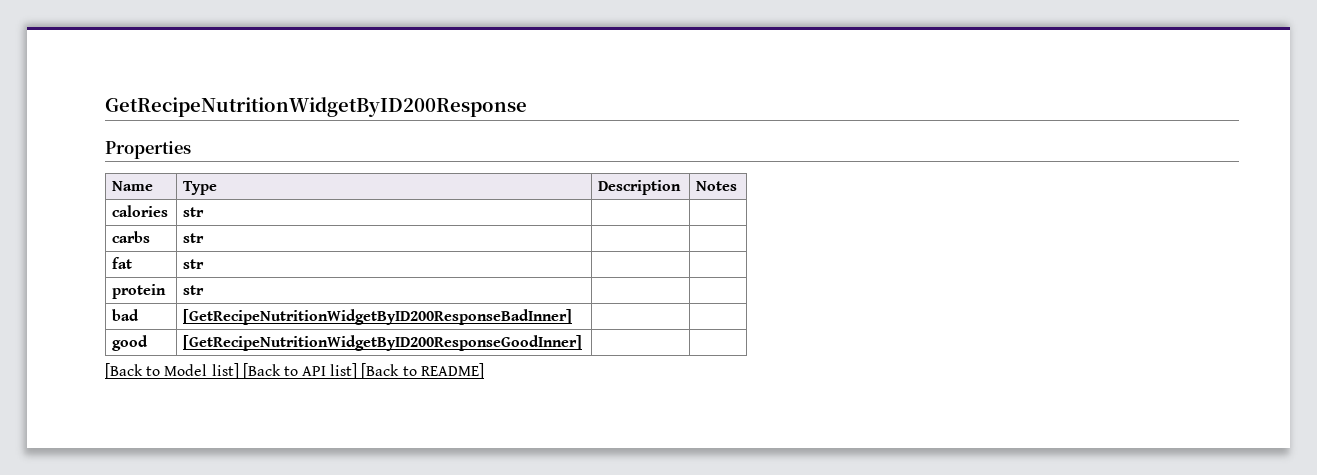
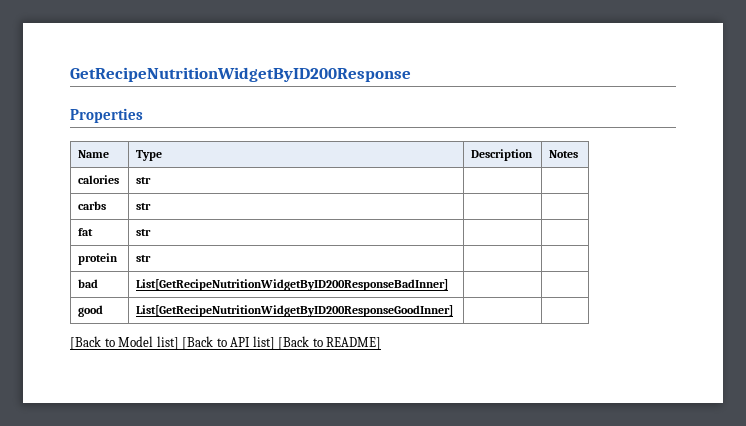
- bad | [GetRecipeNutritionWidgetByID200ResponseBadInner] | |
+ bad | List[GetRecipeNutritionWidgetByID200ResponseBadInner] | |
- good | [GetRecipeNutritionWidgetByID200ResponseGoodInner] | |
+ good | List[GetRecipeNutritionWidgetByID200ResponseGoodInner] | |

